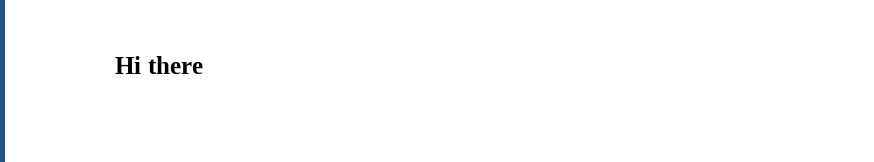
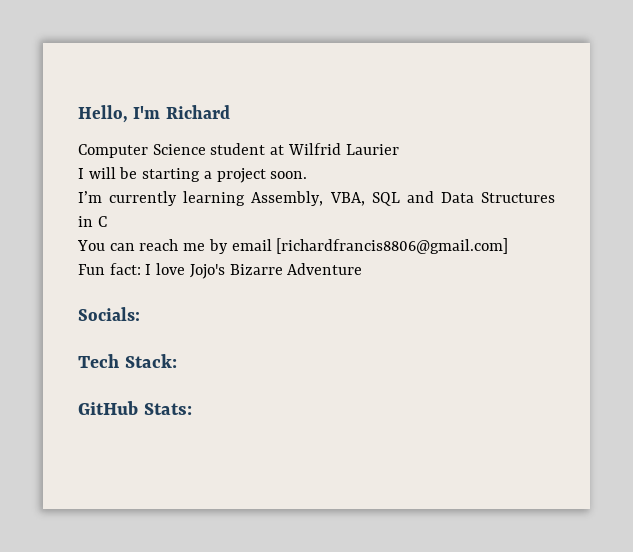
- Hi there
+ Hello, I'm Richard
+ Computer Science student at Wilfrid Laurier
+ I will be starting a project soon.
+ I’m currently learning Assembly, VBA, SQL and Data Structures in C
+ You can reach me by email [richardfrancis8806@gmail.com]
+ Fun fact: I love Jojo's Bizarre Adventure
+ Socials:
+ Tech Stack:
+ GitHub Stats:

